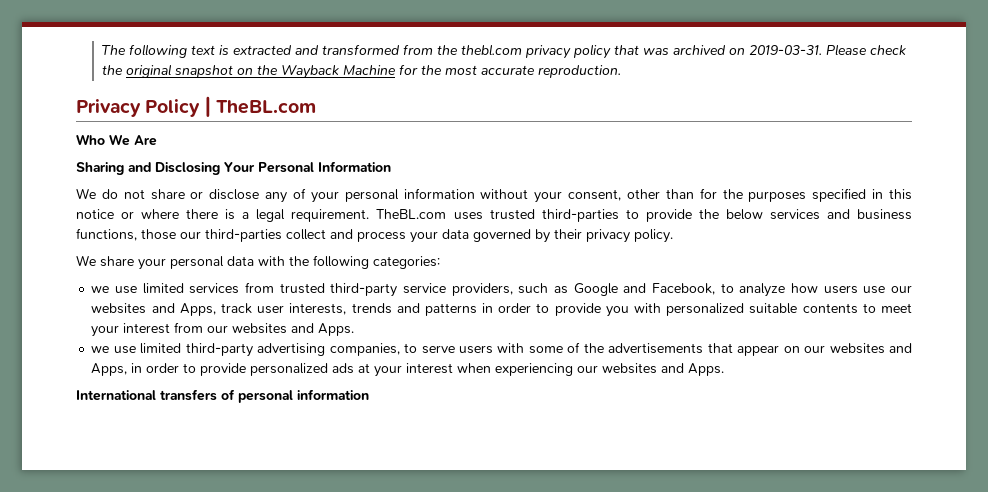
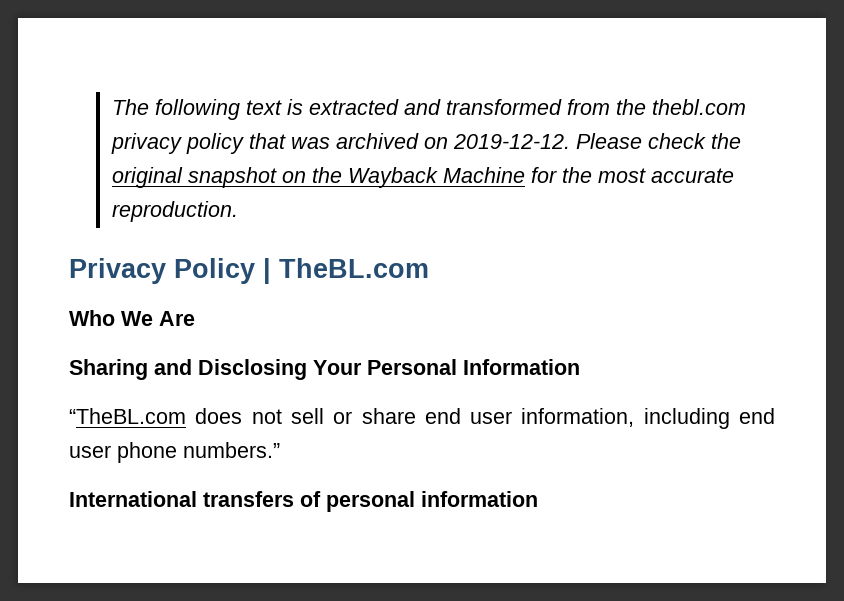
- The following text is extracted and transformed from the thebl.com privacy policy that was archived on 2019-03-31.
+ The following text is extracted and transformed from the thebl.com privacy policy that was archived on 2019-12-12.
- We do not share or disclose any of your personal information without your consent, other than for the purposes specified in this notice or where there is a legal requirement. TheBL.com uses trusted third-parties to provide the below services and business functions, those our third-parties collect and process your data governed by their privacy policy.
- We share your personal data with the following categories:
- we use limited services from trusted third-party service providers, such as Google and Facebook, to analyze how users use our websites and Apps, track user interests, trends and patterns in order to provide you with personalized suitable contents to meet your interest from our websites and Apps.
- we use limited third-party advertising companies, to serve users with some of the advertisements that appear on our websites and Apps, in order to provide personalized ads at your interest when experiencing our websites and Apps.
+ “TheBL.com does not sell or share end user information, including end user phone numbers.”

